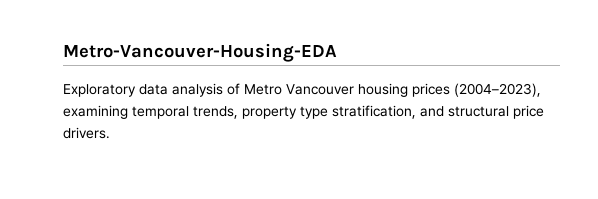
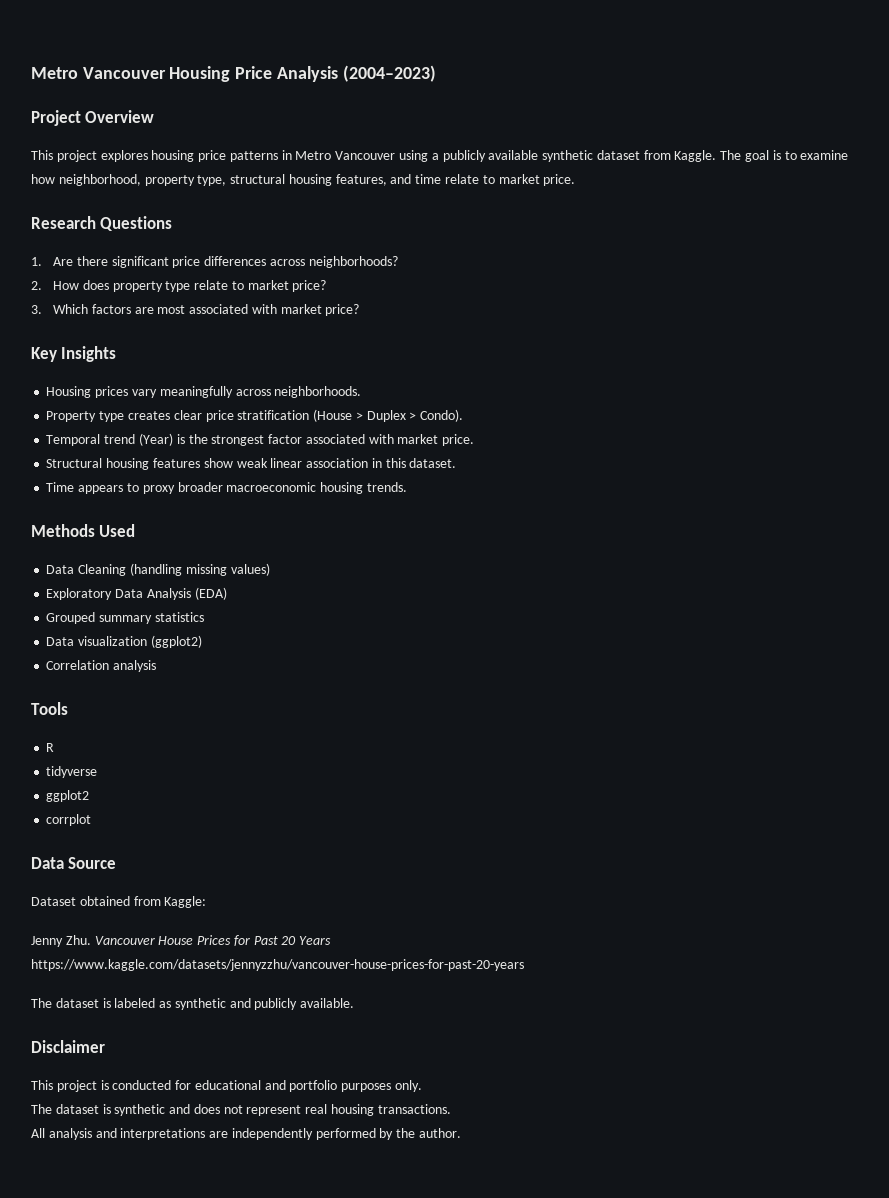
- Metro-Vancouver-Housing-EDA
- Exploratory data analysis of Metro Vancouver housing prices (2004–2023), examining temporal trends, property type stratification, and structural price drivers.
+ Metro Vancouver Housing Price Analysis (2004–2023)
+ Project Overview
+ This project explores housing price patterns in Metro Vancouver using a publicly available synthetic dataset from Kaggle. The goal is to examine how neighborhood, property type, structural housing features, and time relate to market price.
+ Research Questions
+ 1. Are there significant price differences across neighborhoods?
+ 2. How does property type relate to market price?
+ 3. Which factors are most associated with market price?
+ Key Insights
+ Housing prices vary meaningfully across neighborhoods.
+ Property type creates clear price stratification (House > Duplex > Condo).
+ Temporal trend (Year) is the strongest factor associated with market price.
+ Structural housing features show weak linear association in this dataset.
+ Time appears to proxy broader macroeconomic housing trends.
+ Methods Used
+ Data Cleaning (handling missing values)
+ Exploratory Data Analysis (EDA)
+ Grouped summary statistics
+ Data visualization (ggplot2)
+ Correlation analysis
+ Tools
+ R
+ tidyverse
+ ggplot2
+ corrplot
+ Data Source
+ Dataset obtained from Kaggle:
+ Jenny Zhu. Vancouver House Prices for Past 20 Years
+ https://www.kaggle.com/datasets/jennyzzhu/vancouver-house-prices-for-past-20-years
+ The dataset is labeled as synthetic and publicly available.
+ Disclaimer
+ This project is conducted for educational and portfolio purposes only.
+ The dataset is synthetic and does not represent real housing transactions.
+ All analysis and interpretations are independently performed by the author.

